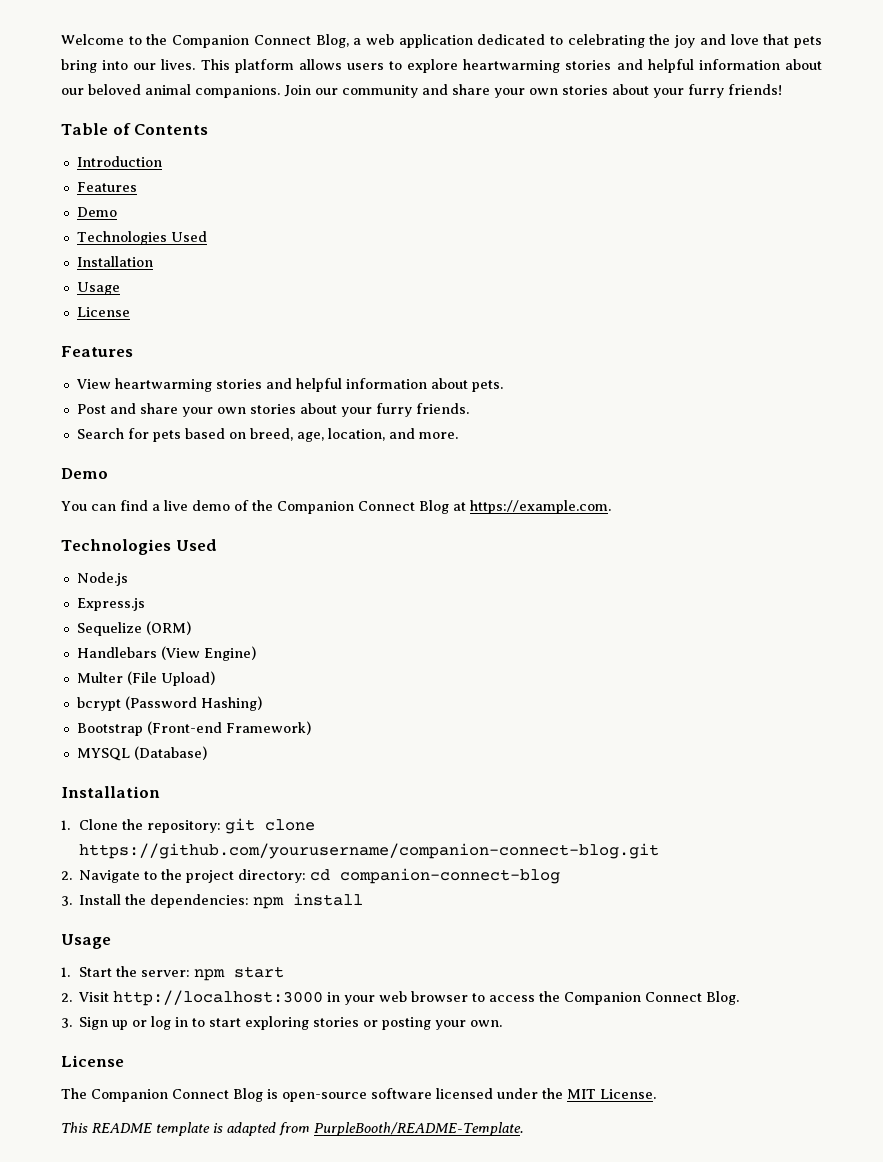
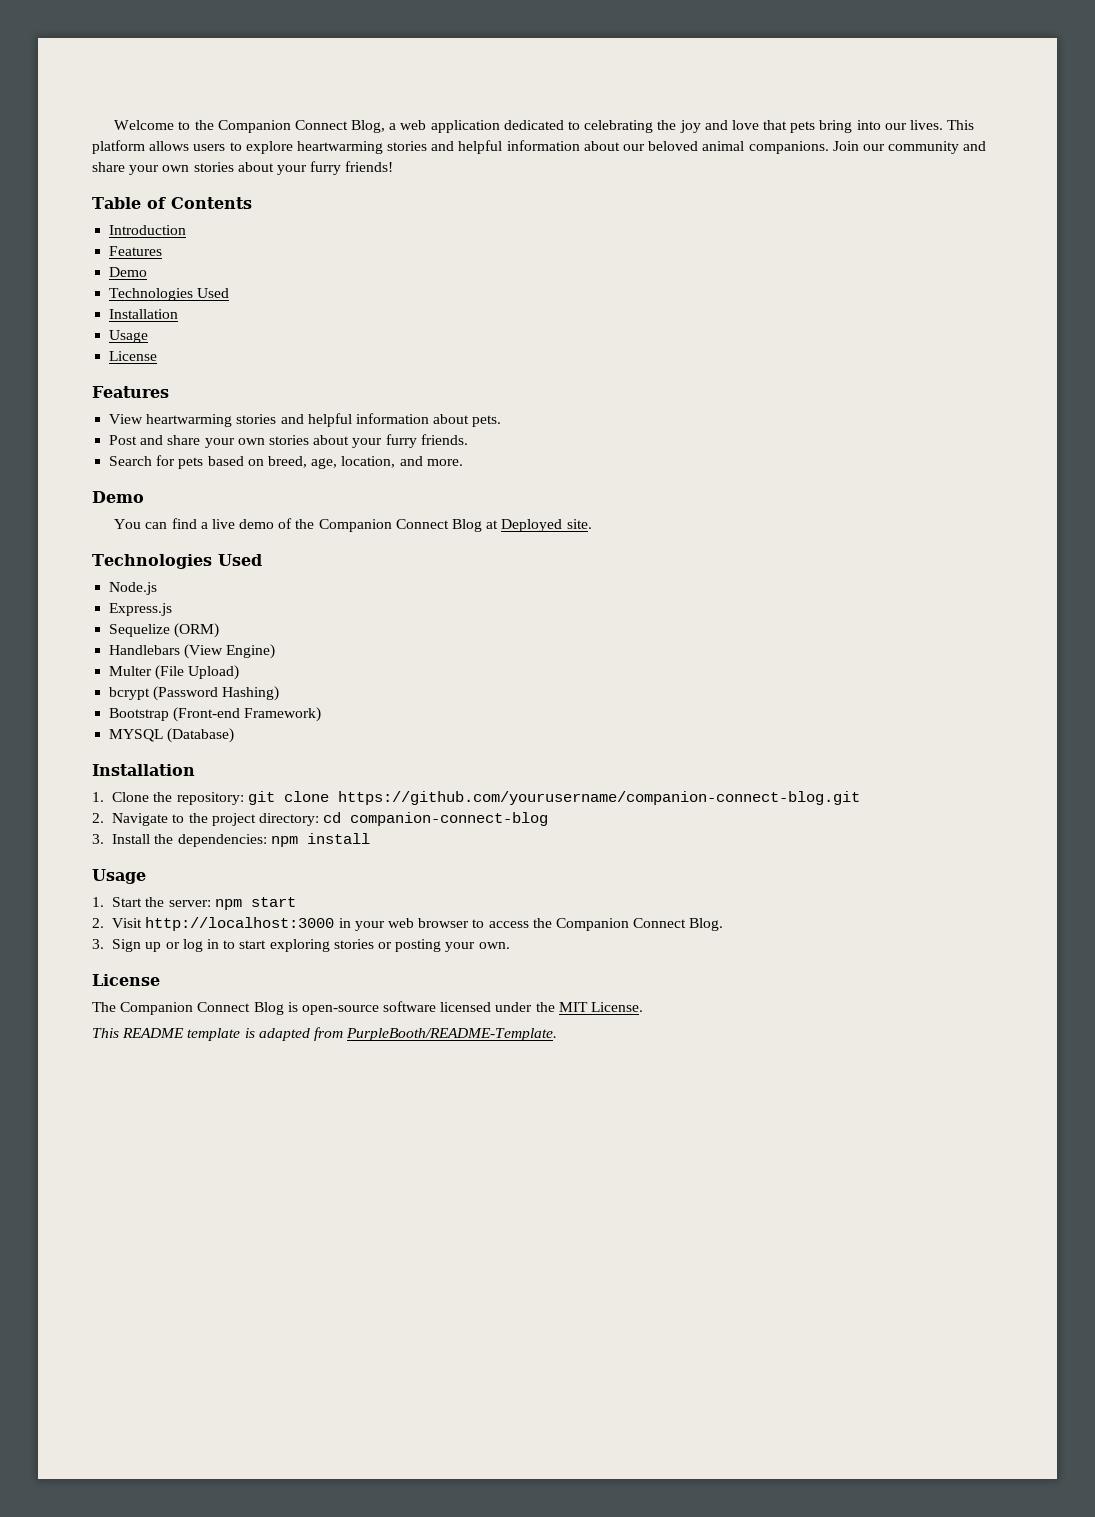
- You can find a live demo of the Companion Connect Blog at https://example.com.
+ You can find a live demo of the Companion Connect Blog at Deployed site.

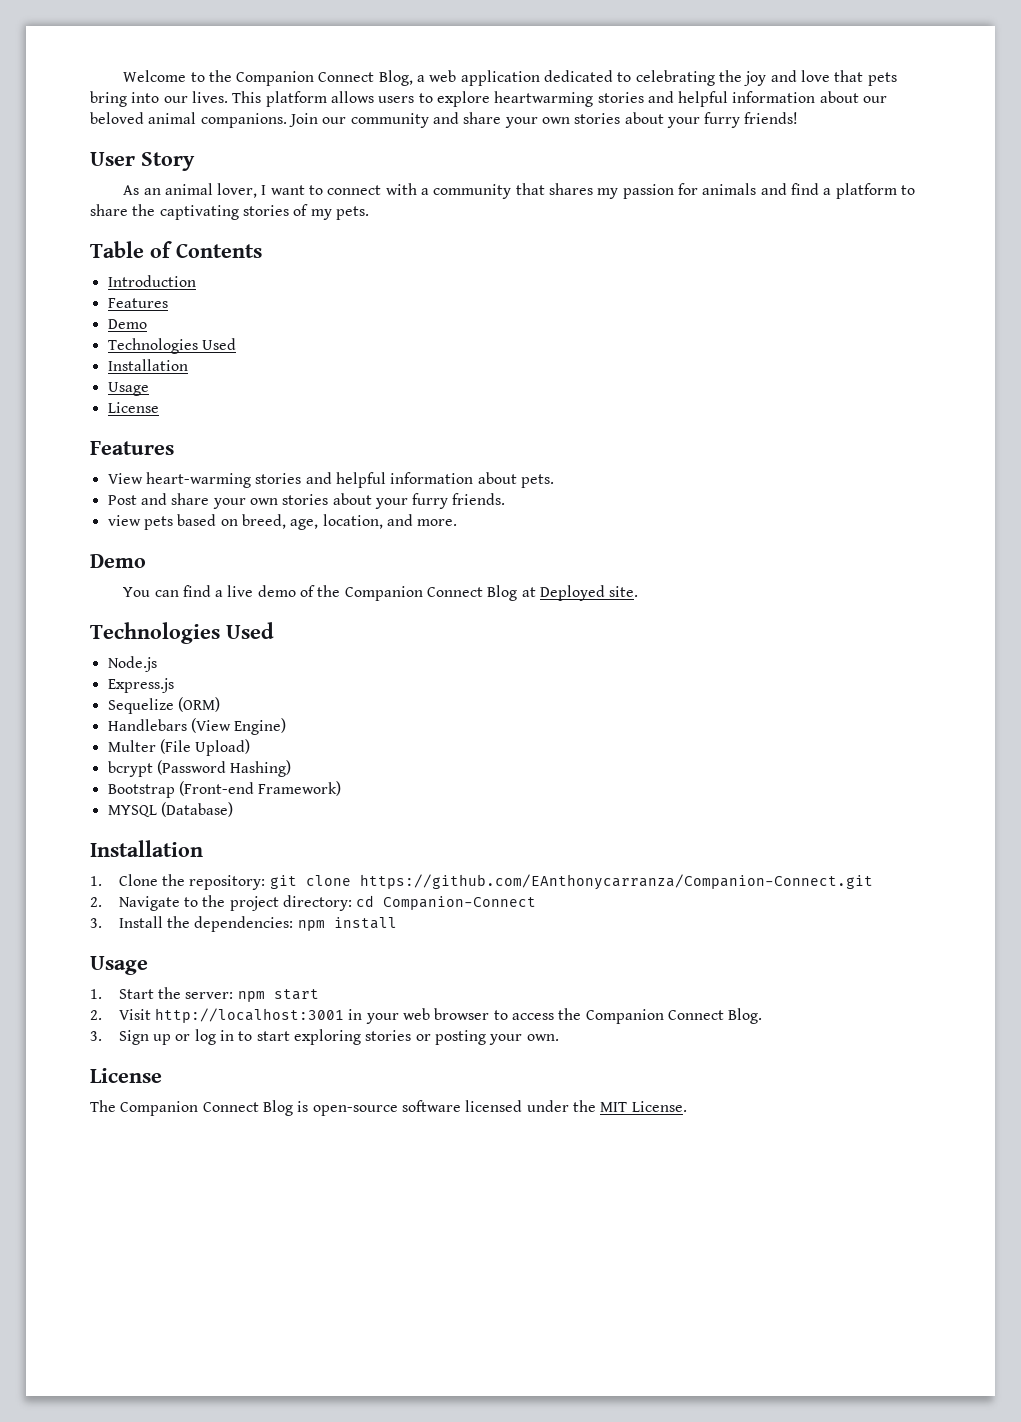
+ User Story
+ As an animal lover, I want to connect with a community that shares my passion for animals and find a platform to share the captivating stories of my pets.
- View heartwarming stories and helpful information about pets.
+ View heart-warming stories and helpful information about pets.
- Search for pets based on breed, age, location, and more.
+ view pets based on breed, age, location, and more.
- 1. Clone the repository: git clone https://github.com/yourusername/companion-connect-blog.git
+ 1. Clone the repository: git clone https://github.com/EAnthonycarranza/Companion-Connect.git
- 2. Navigate to the project directory: cd companion-connect-blog
+ 2. Navigate to the project directory: cd Companion-Connect
- 2. Visit http://localhost:3000 in your web browser to access the Companion Connect Blog.
+ 2. Visit http://localhost:3001 in your web browser to access the Companion Connect Blog.
- This README template is adapted from PurpleBooth/README-Template.

